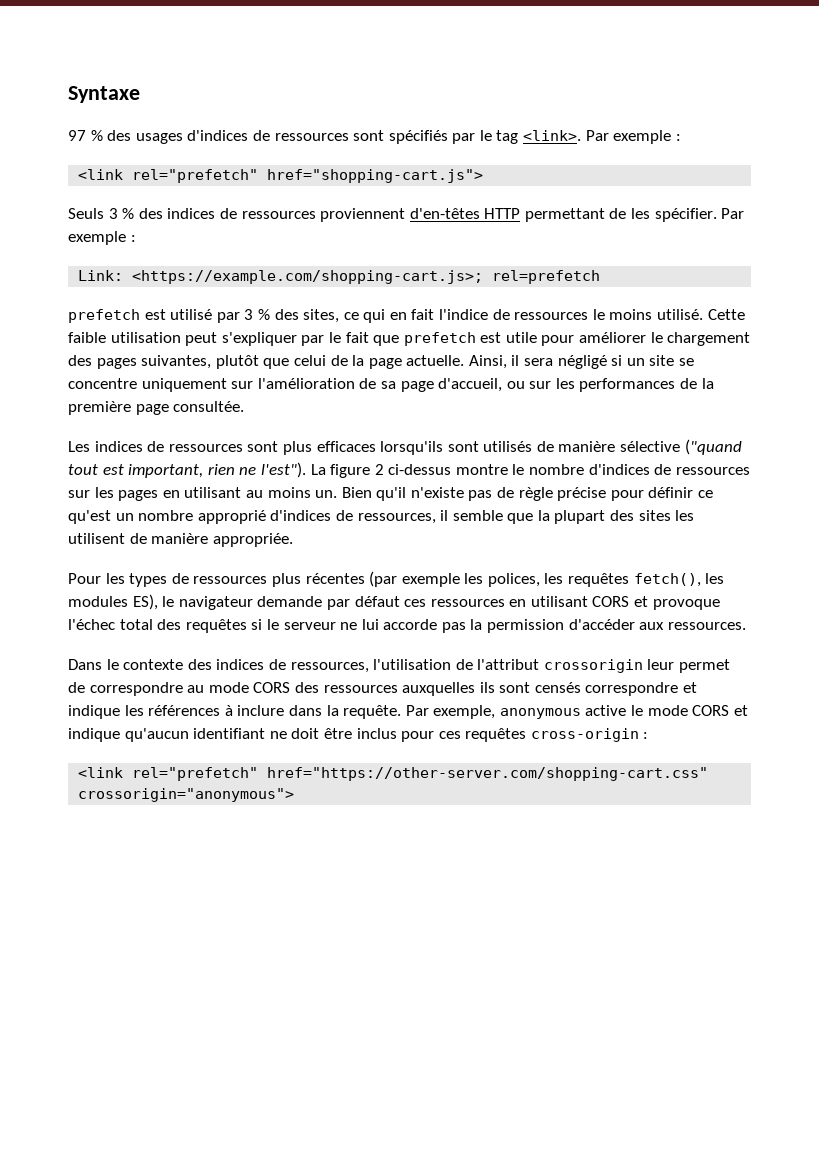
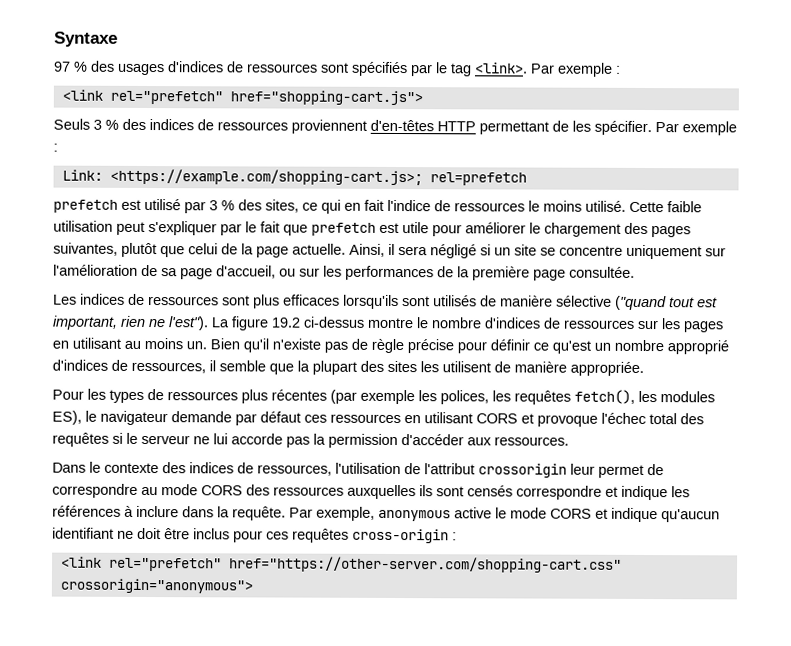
- La figure 2 ci-dessus montre le nombre d'indices de ressources sur les pages en utilisant au moins un.
+ La figure 19.2 ci-dessus montre le nombre d'indices de ressources sur les pages en utilisant au moins un.

